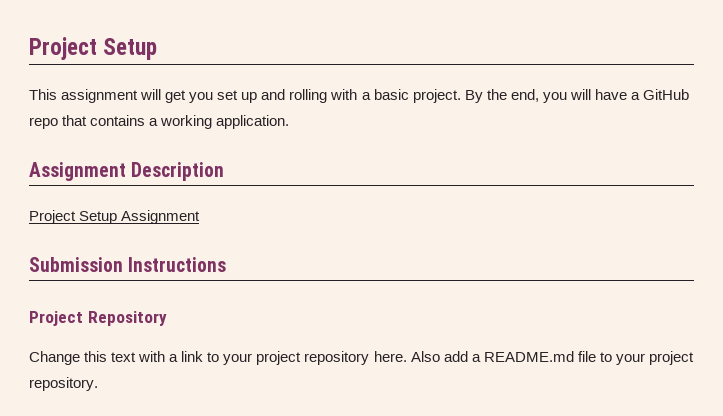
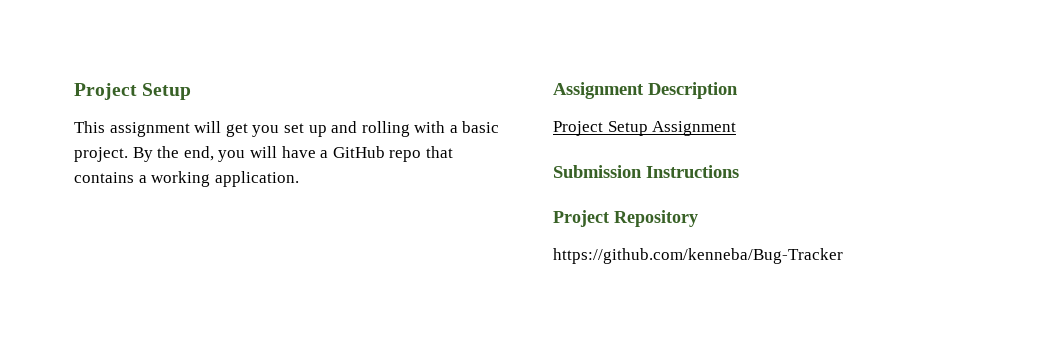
- Change this text with a link to your project repository here. Also add a README.md file to your project repository.
+ https://github.com/kenneba/Bug-Tracker

